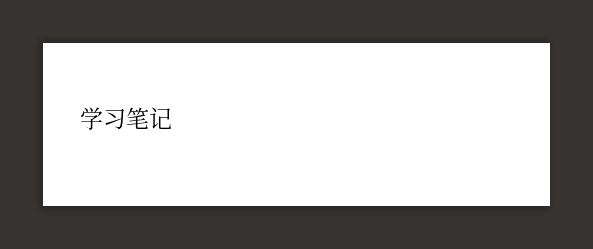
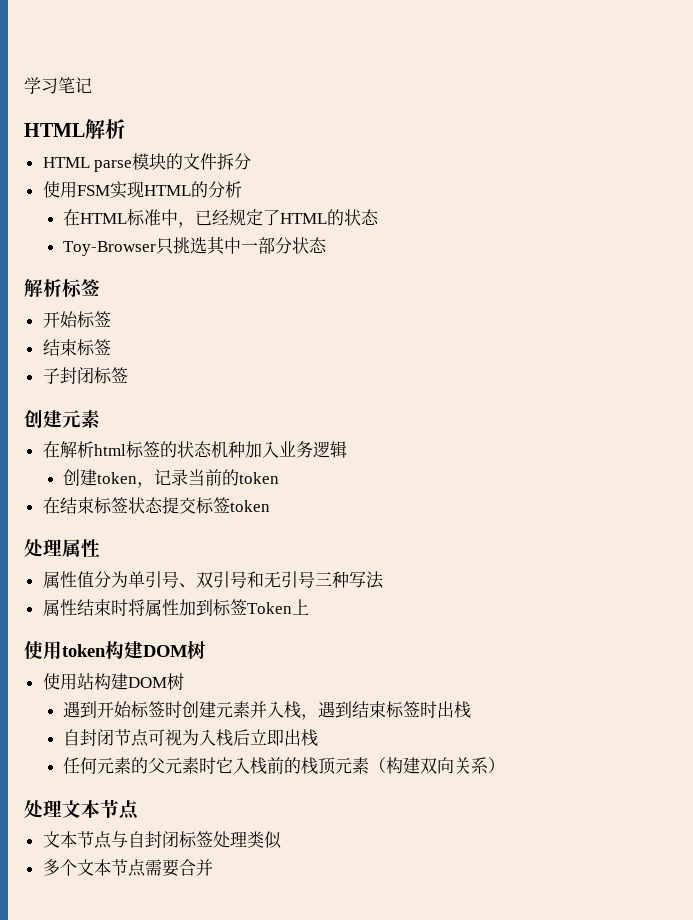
+ HTML解析
+ HTML parse模块的文件拆分
+ 使用FSM实现HTML的分析
+ 在HTML标准中，已经规定了HTML的状态
+ Toy-Browser只挑选其中一部分状态
+ 解析标签
+ 开始标签
+ 结束标签
+ 子封闭标签
+ 创建元素
+ 在解析html标签的状态机种加入业务逻辑
+ 创建token，记录当前的token
+ 在结束标签状态提交标签token
+ 处理属性
+ 属性值分为单引号、双引号和无引号三种写法
+ 属性结束时将属性加到标签Token上
+ 使用token构建DOM树
+ 使用站构建DOM树
+ 遇到开始标签时创建元素并入栈，遇到结束标签时出栈
+ 自封闭节点可视为入栈后立即出栈
+ 任何元素的父元素时它入栈前的栈顶元素（构建双向关系）
+ 处理文本节点
+ 文本节点与自封闭标签处理类似
+ 多个文本节点需要合并

